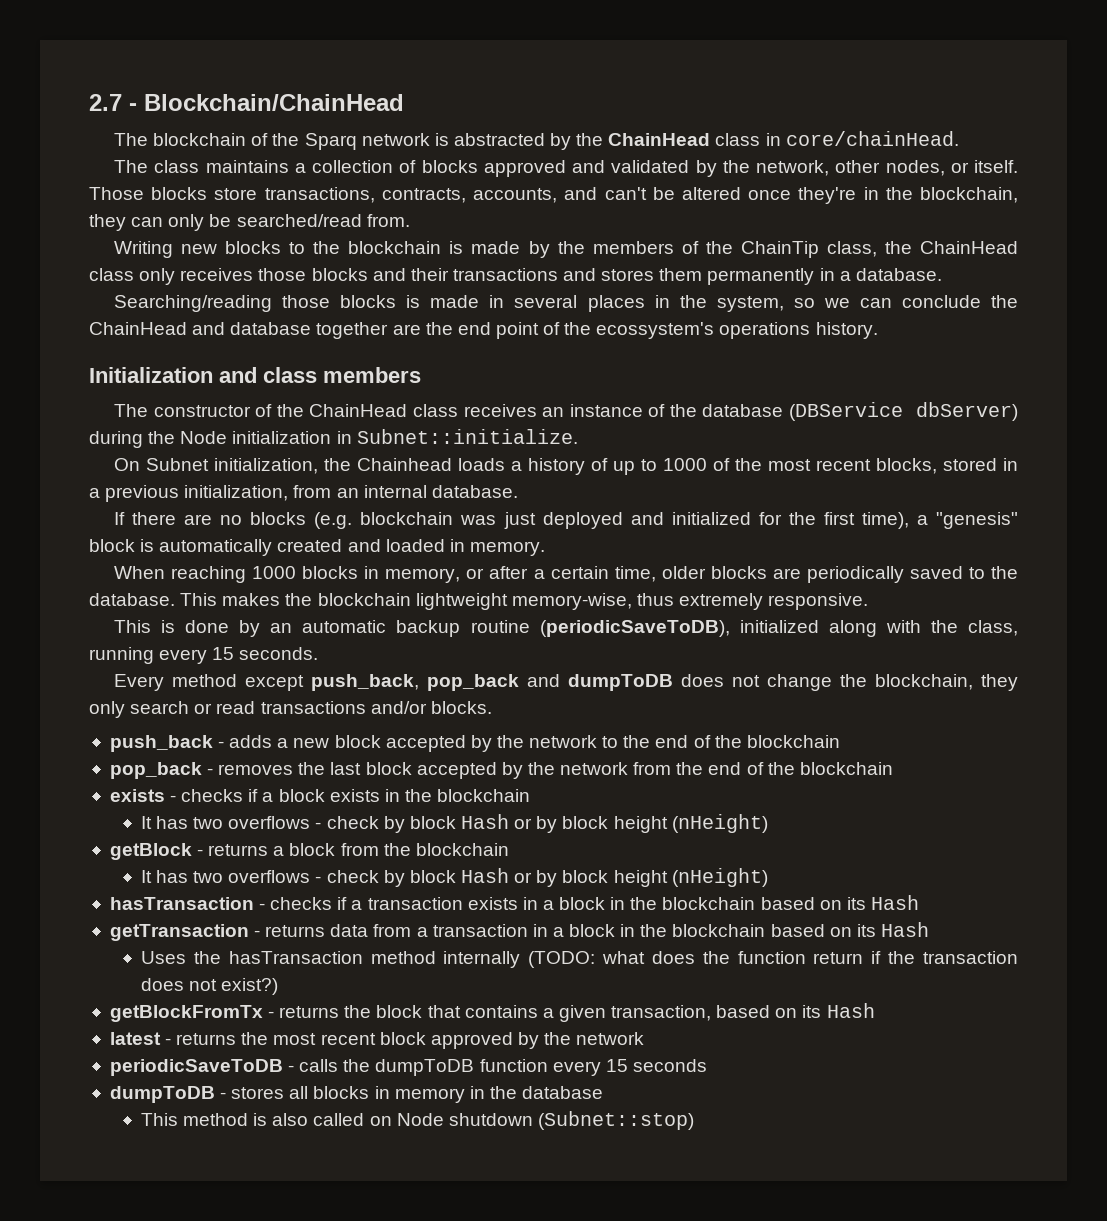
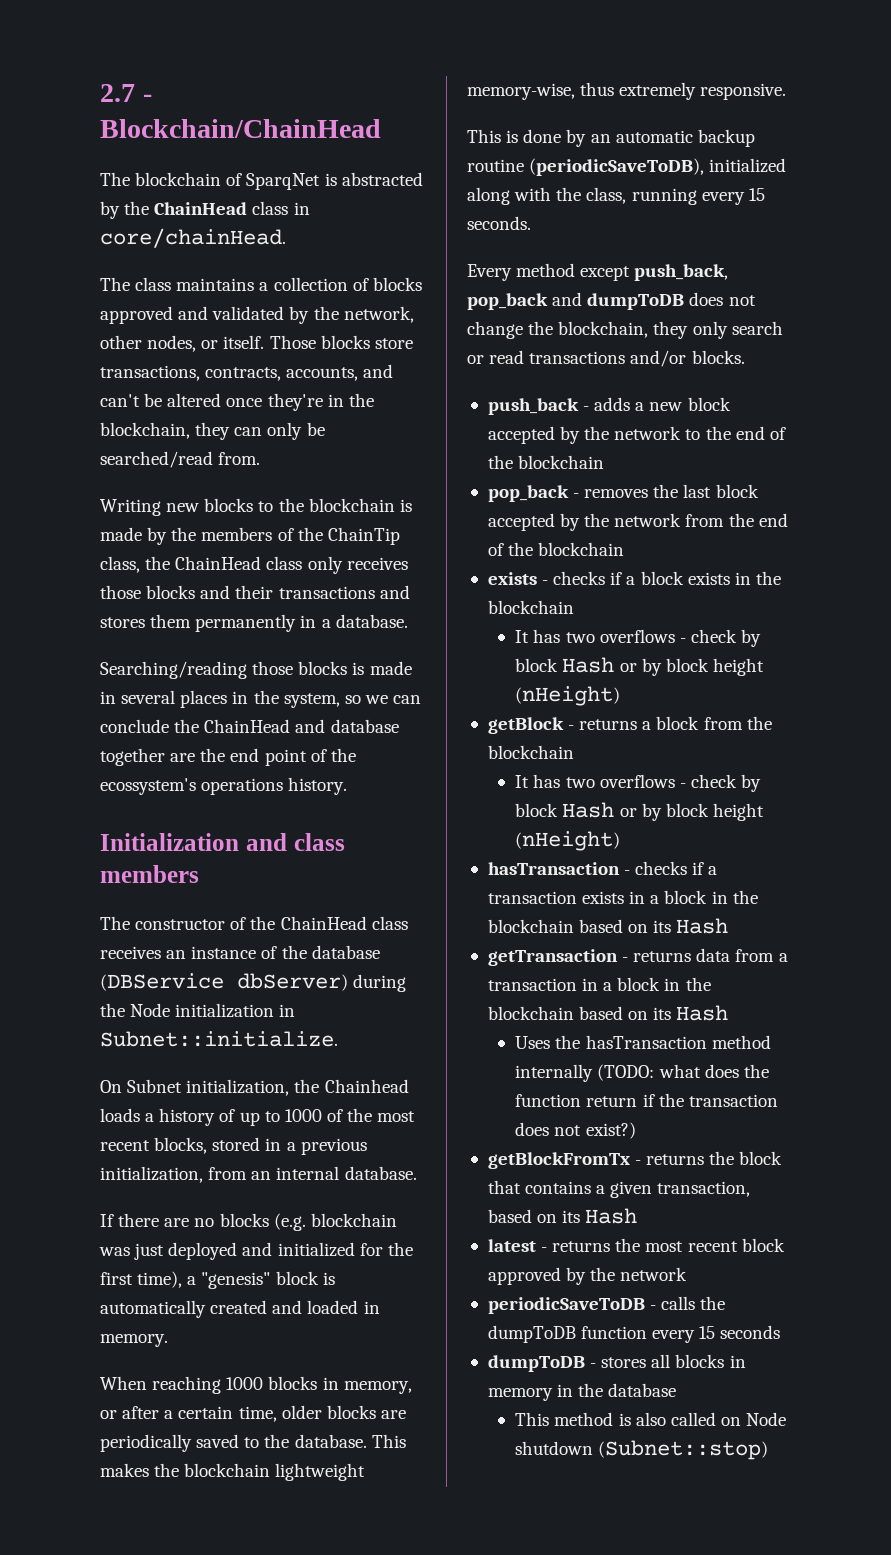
- The blockchain of the Sparq network is abstracted by the ChainHead class in core/chainHead.
+ The blockchain of SparqNet is abstracted by the ChainHead class in core/chainHead.

